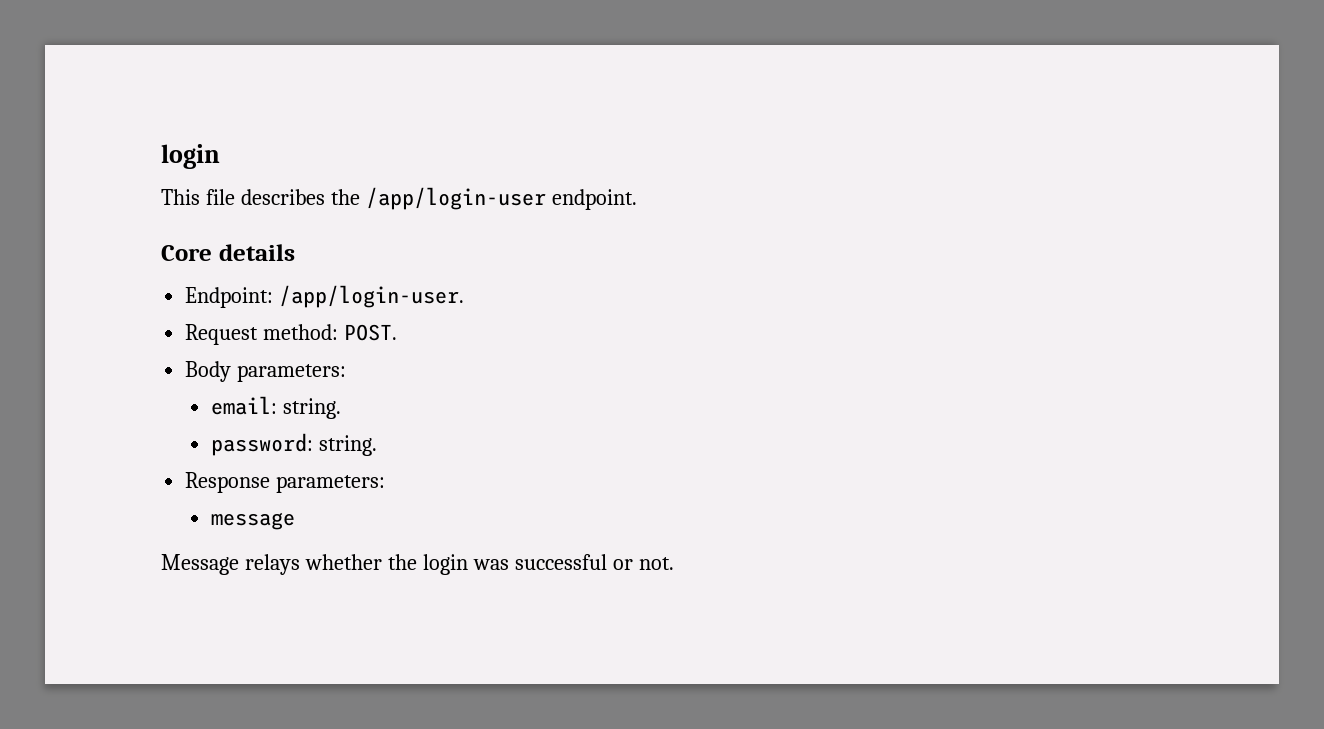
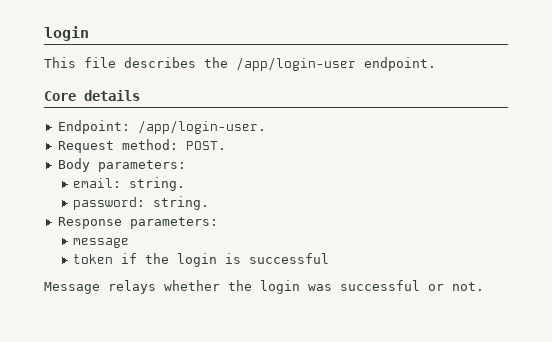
+ token if the login is successful

